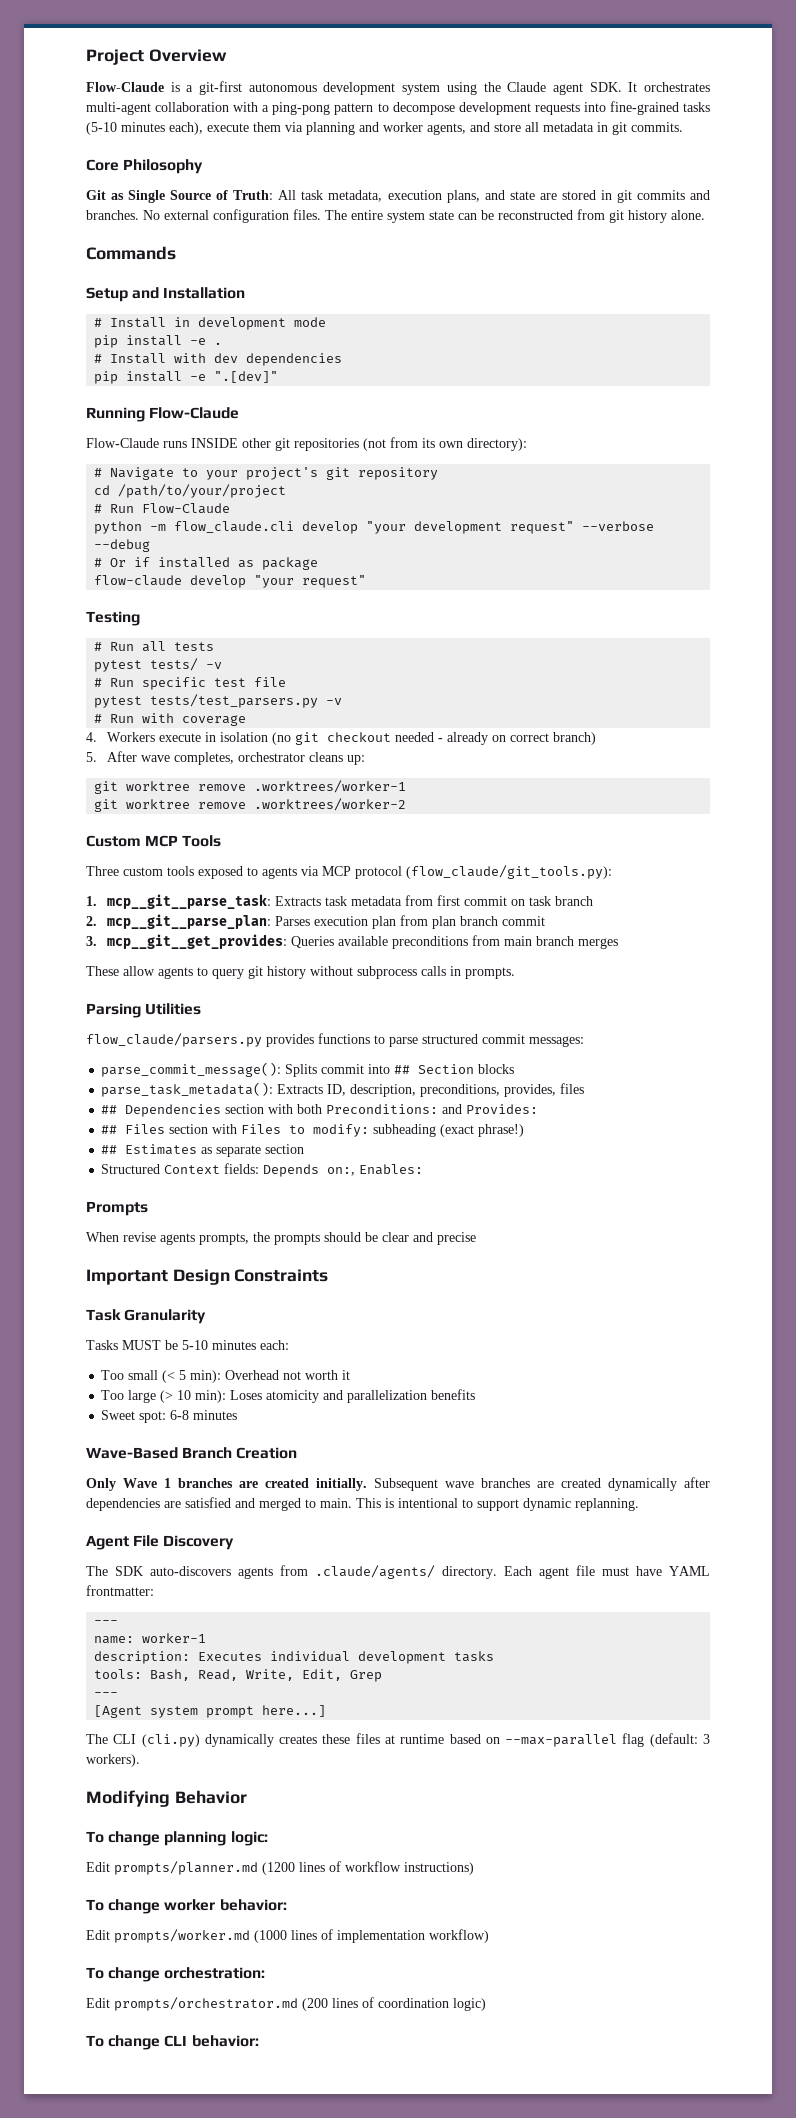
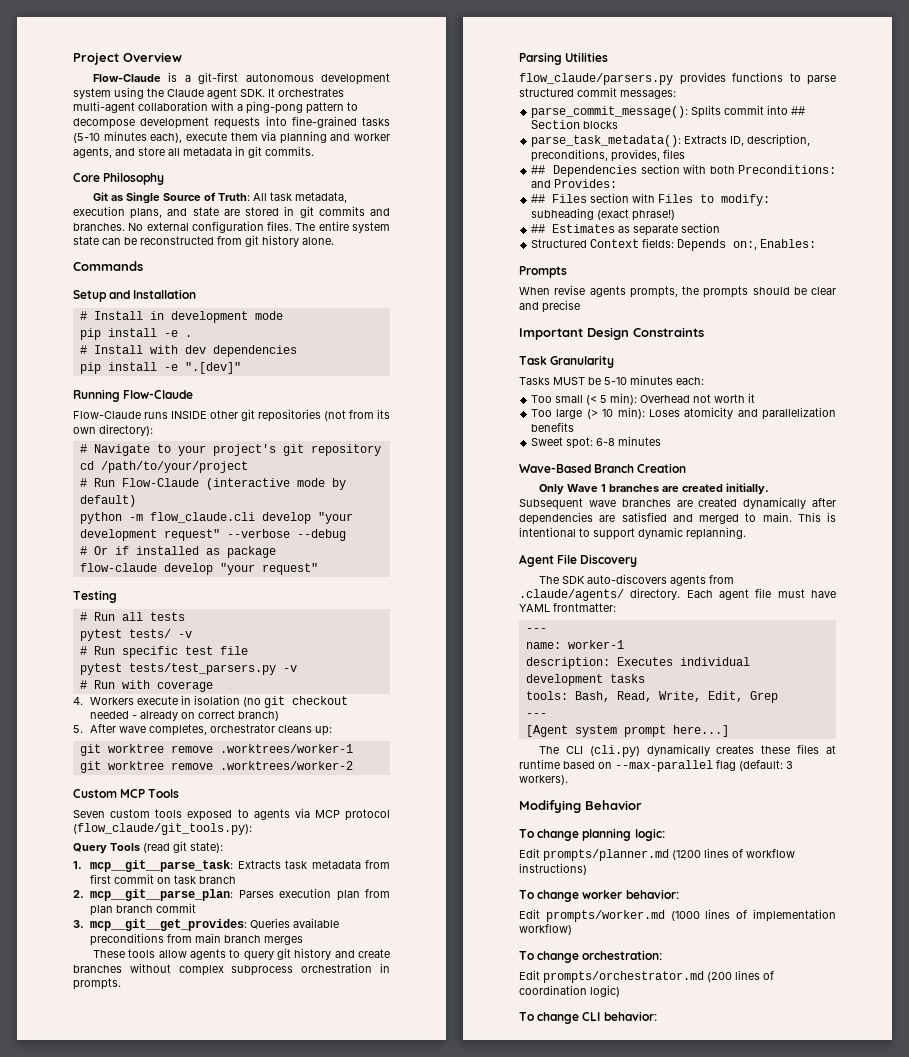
- # Run Flow-Claude
+ # Run Flow-Claude (interactive mode by default)
- Three custom tools exposed to agents via MCP protocol (flow_claude/git_tools.py):
+ Seven custom tools exposed to agents via MCP protocol (flow_claude/git_tools.py):
+ Query Tools (read git state):
- These allow agents to query git history without subprocess calls in prompts.
+ These tools allow agents to query git history and create branches without complex subprocess orchestration in prompts.

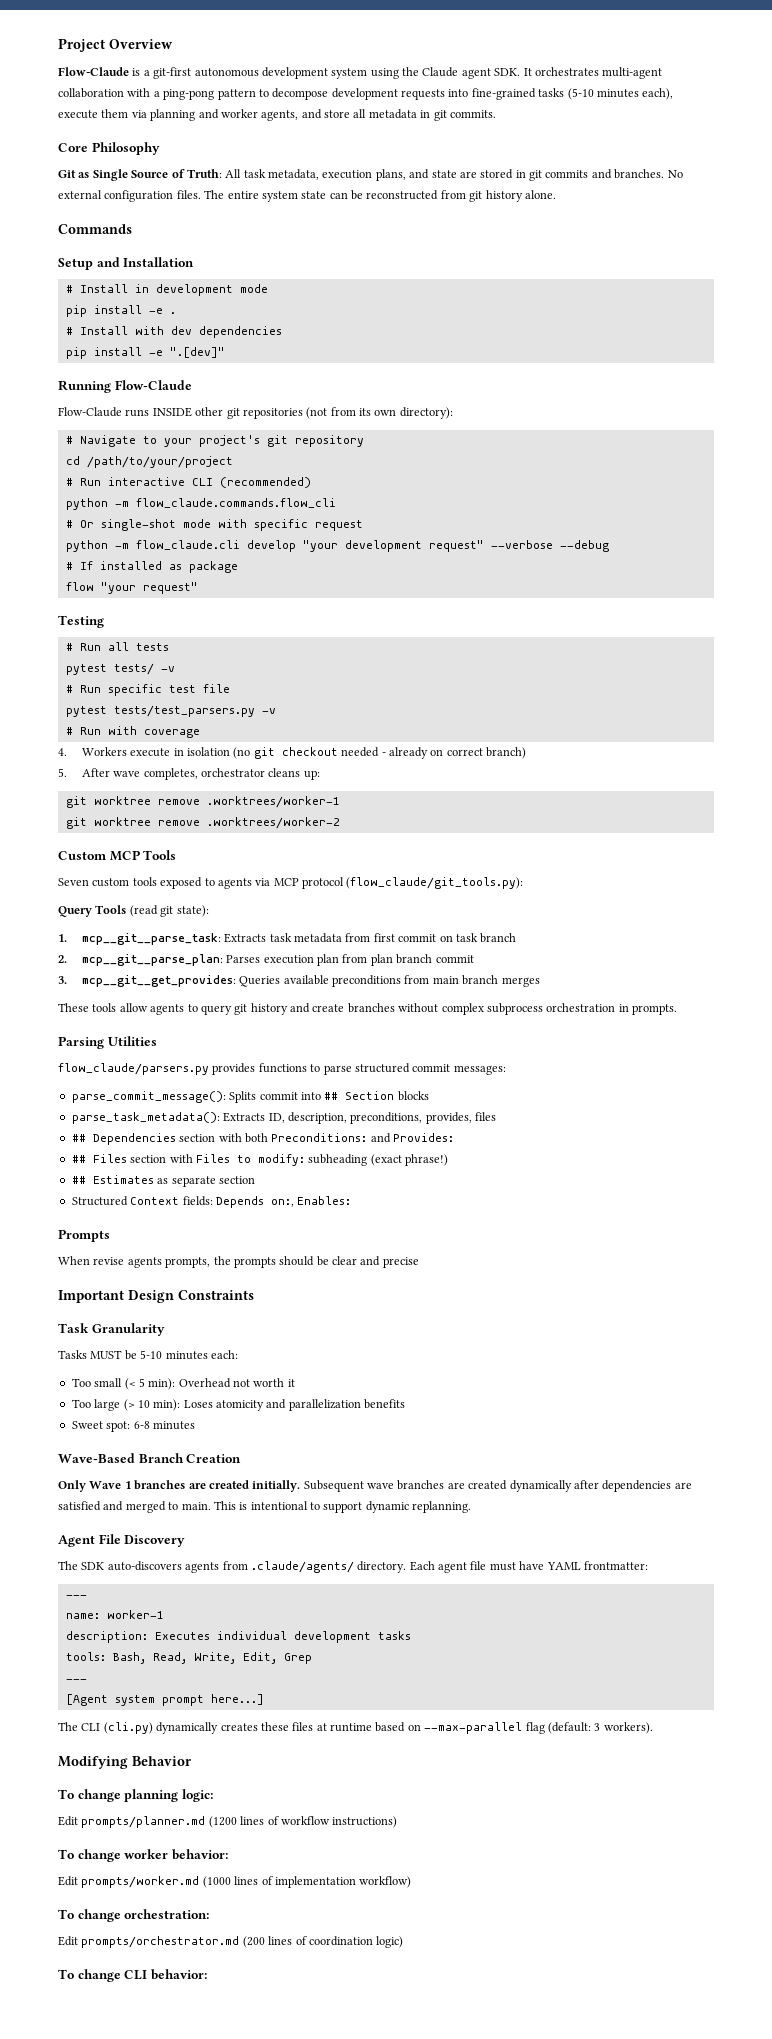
- # Run Flow-Claude (interactive mode by default)
+ # Run interactive CLI (recommended)
+ python -m flow_claude.commands.flow_cli
+ # Or single-shot mode with specific request
- # Or if installed as package
+ # If installed as package
- flow-claude develop "your request"
+ flow "your request"

